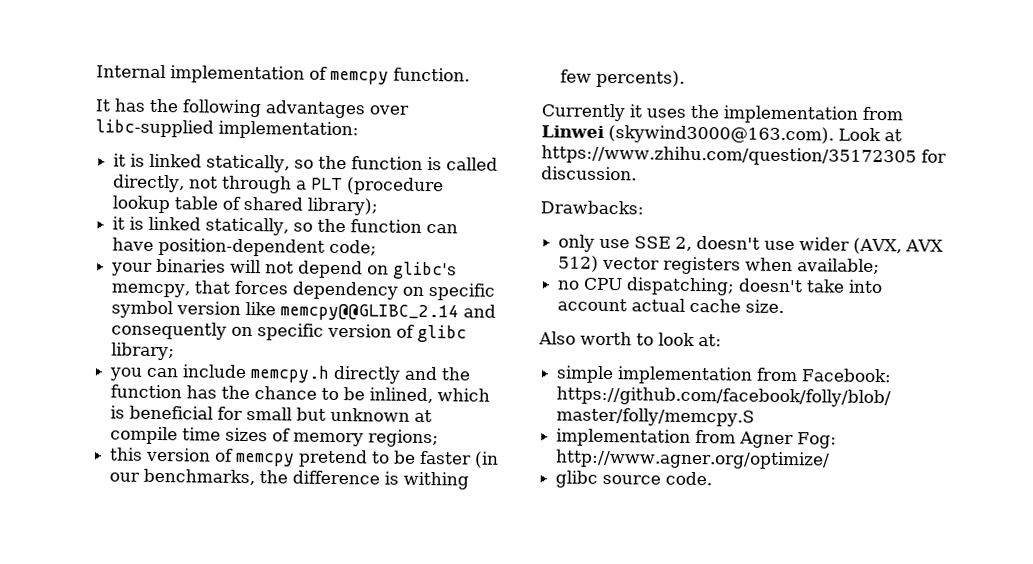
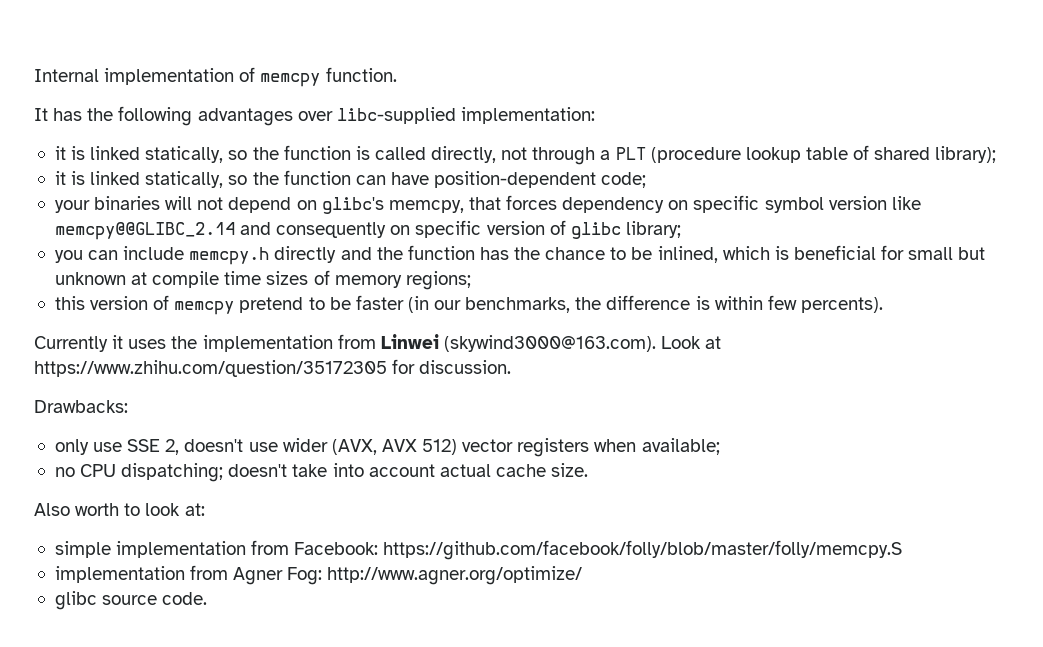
- this version of memcpy pretend to be faster (in our benchmarks, the difference is withing few percents).
+ this version of memcpy pretend to be faster (in our benchmarks, the difference is within few percents).

